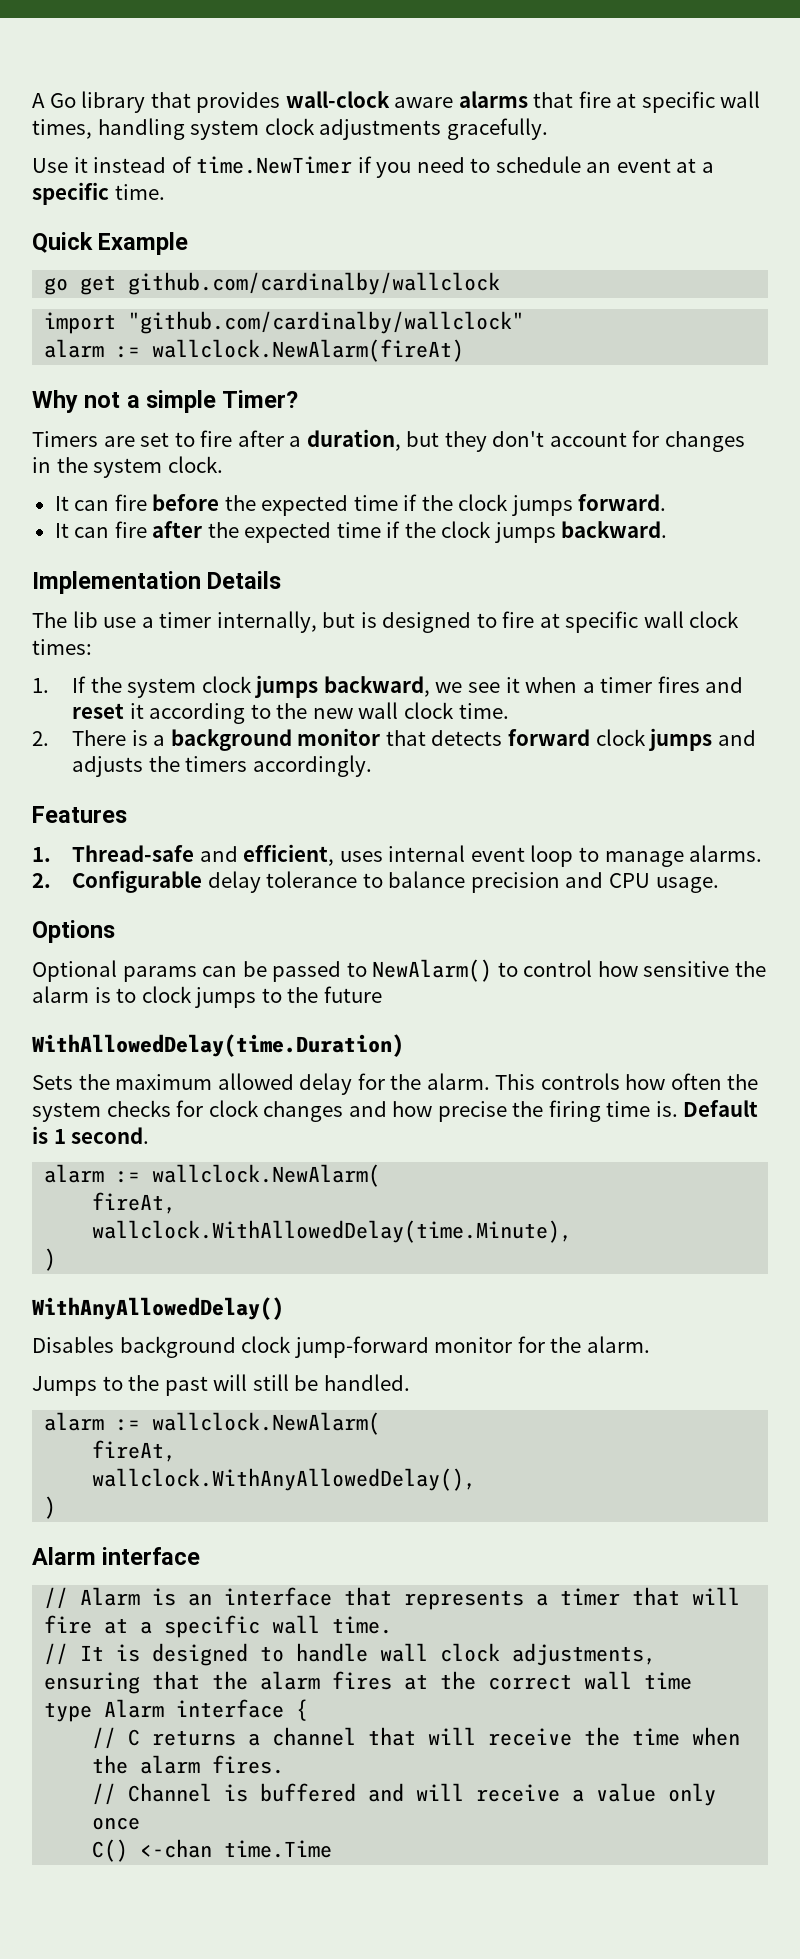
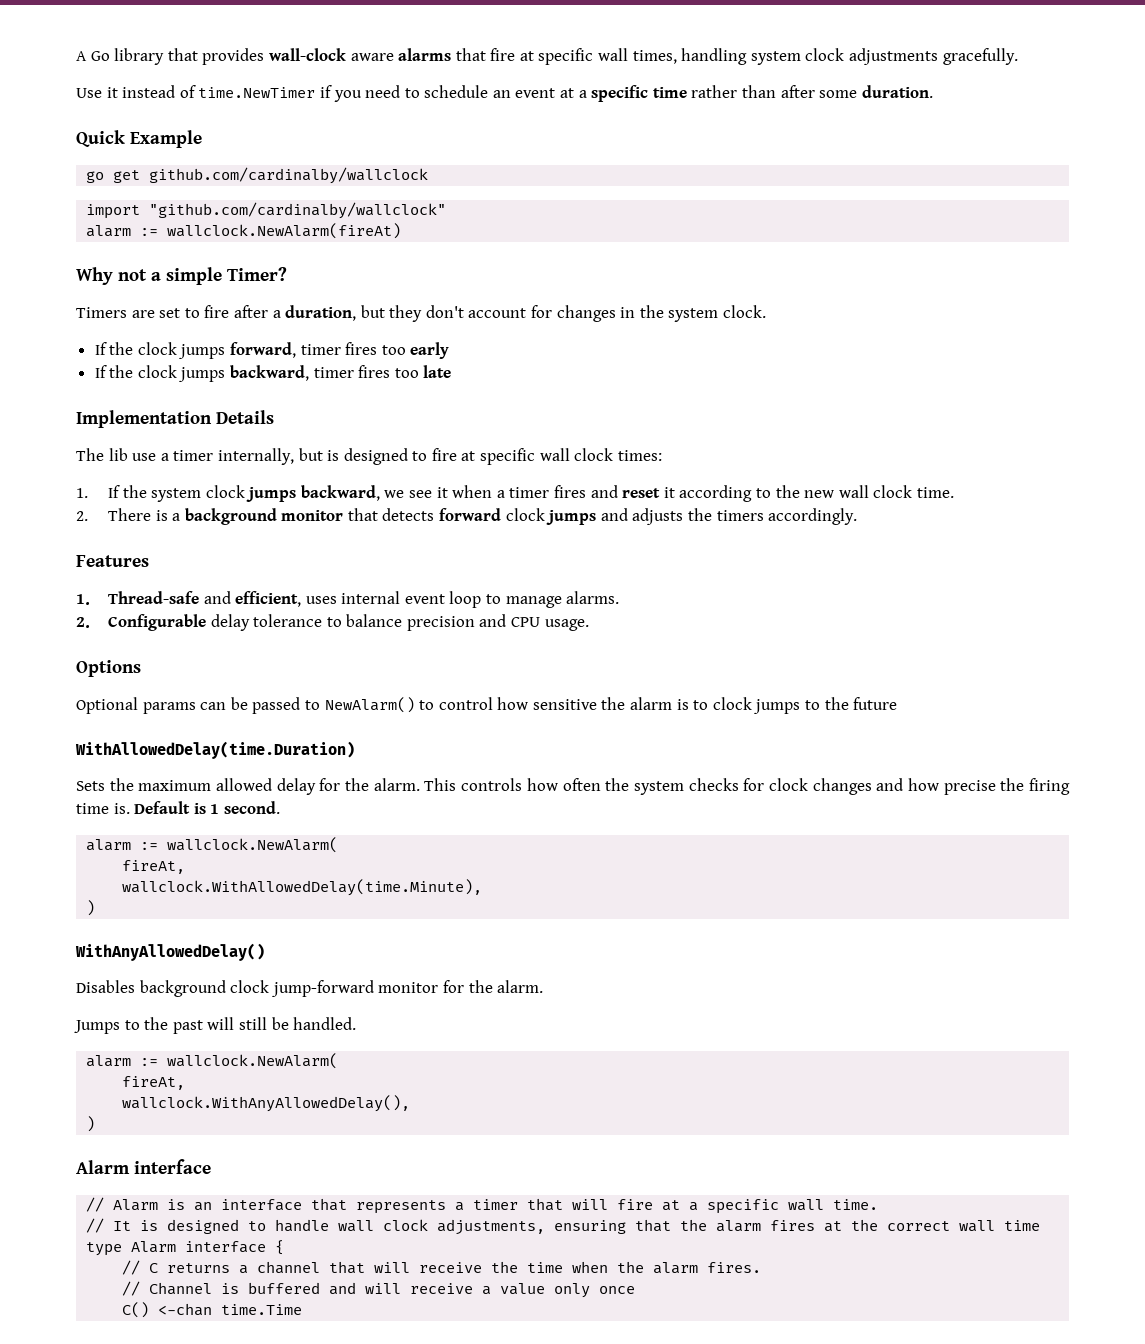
- Use it instead of time.NewTimer if you need to schedule an event at a specific time.
+ Use it instead of time.NewTimer if you need to schedule an event at a specific time rather than after some duration.
- It can fire before the expected time if the clock jumps forward.
- It can fire after the expected time if the clock jumps backward.
+ If the clock jumps forward, timer fires too early
+ If the clock jumps backward, timer fires too late

